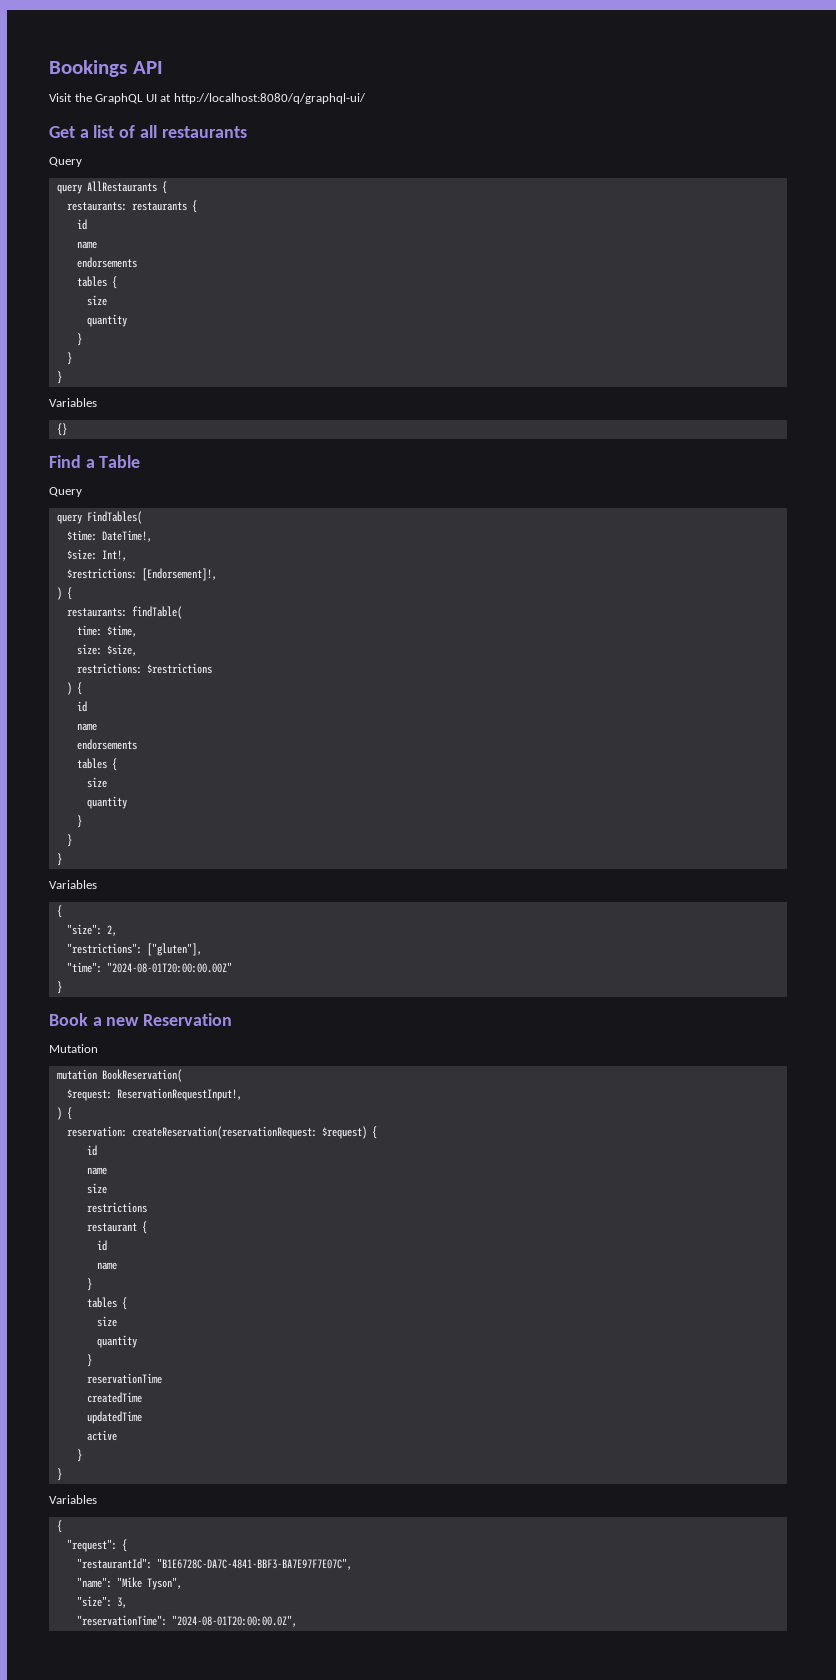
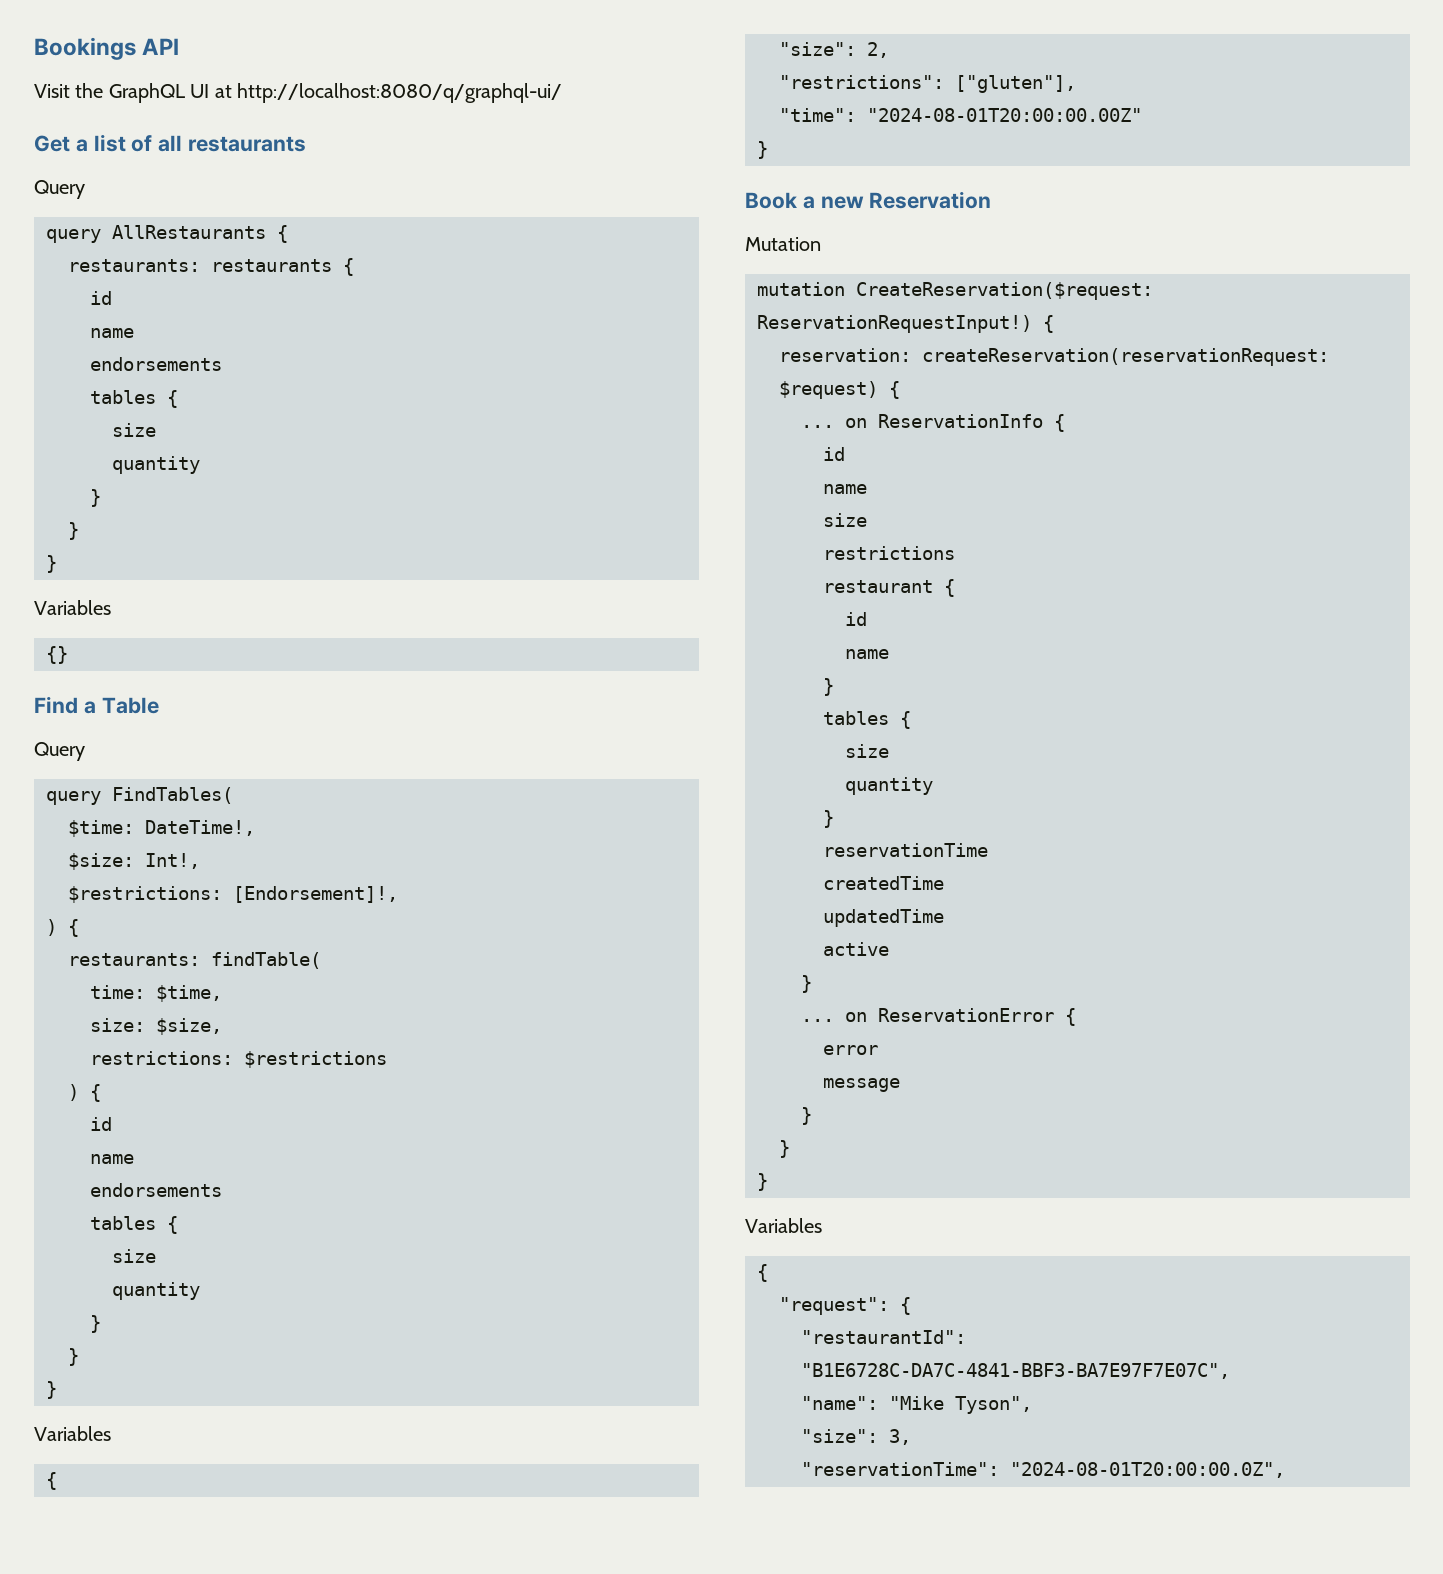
- mutation BookReservation(
- $request: ReservationRequestInput!,
- ) {
+ mutation CreateReservation($request: ReservationRequestInput!) {
+ ... on ReservationInfo {
+ ... on ReservationError {
+ error
+ message
+ }
+ }

